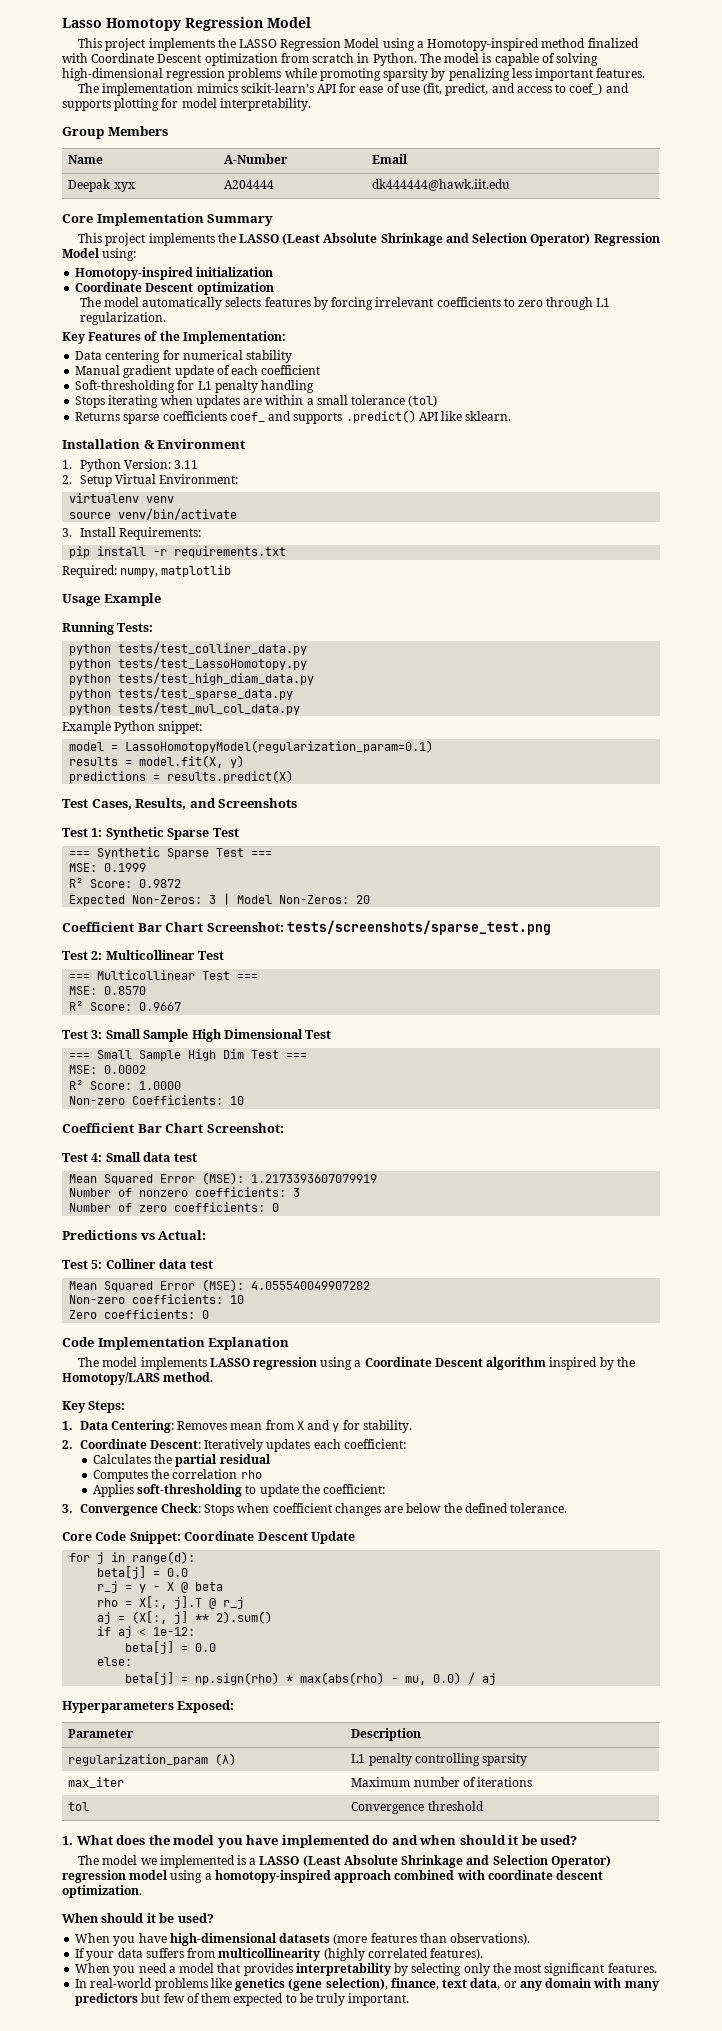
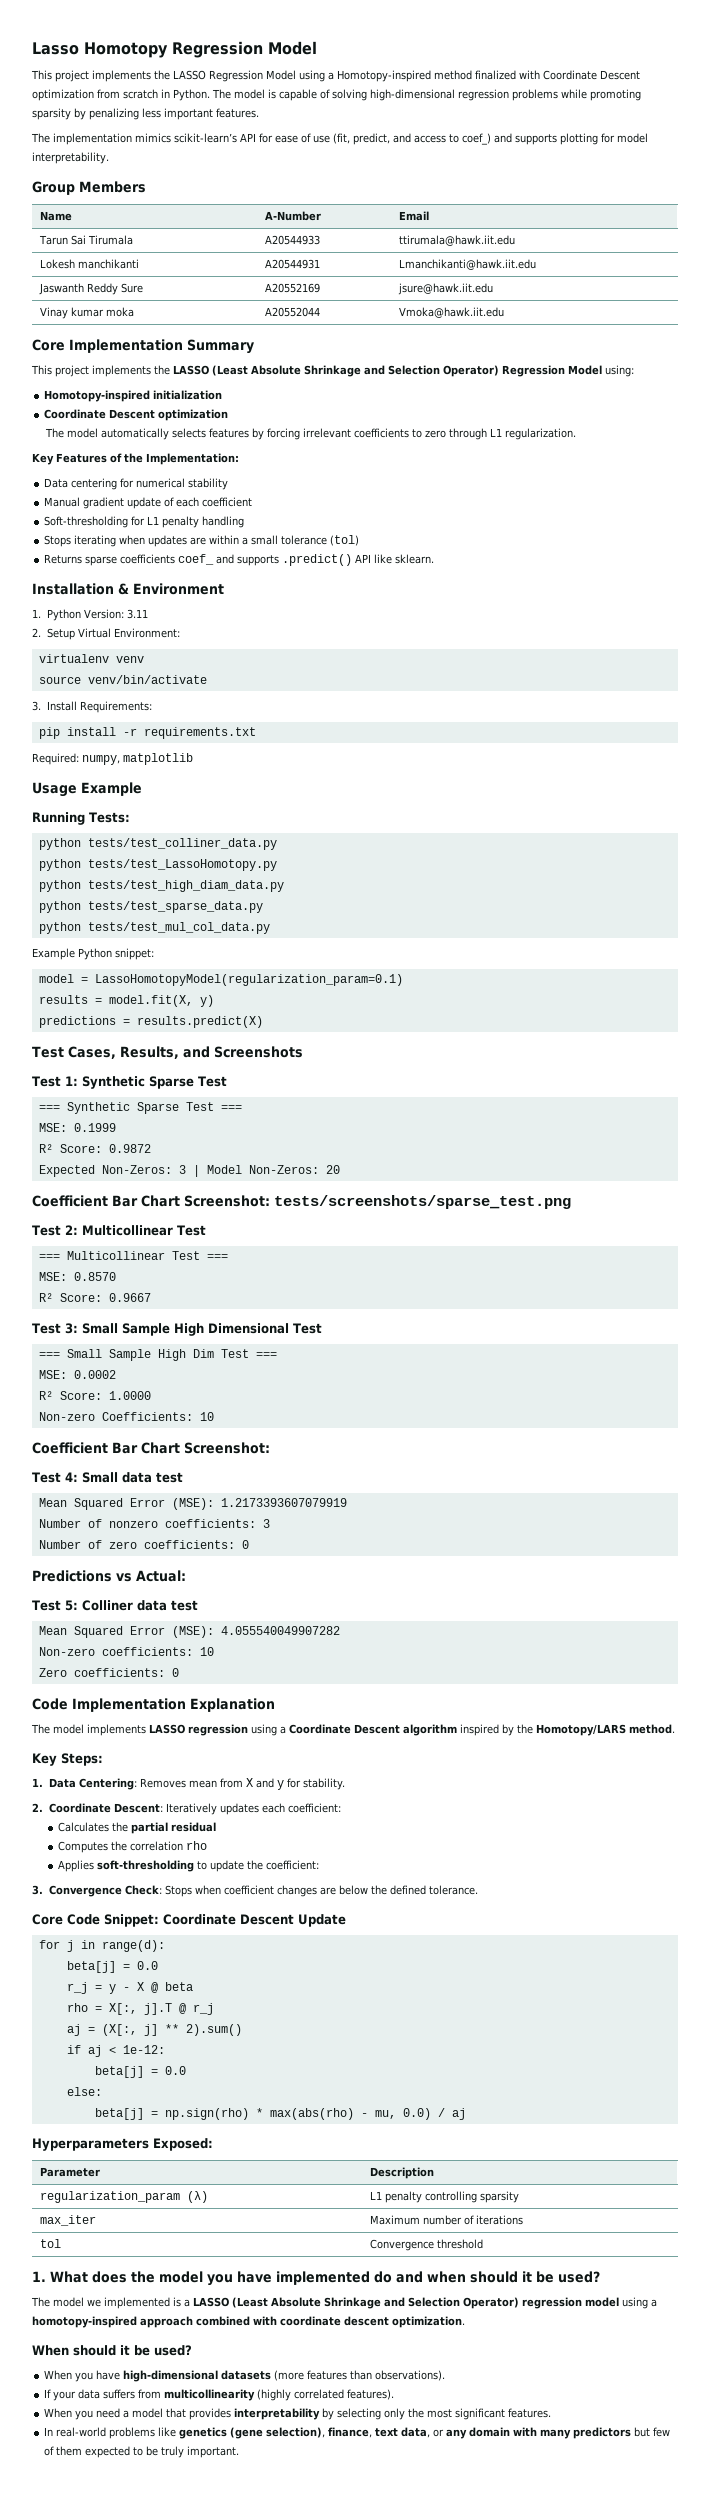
- Deepak xyx | A204444 | dk444444@hawk.iit.edu
+ Tarun Sai Tirumala | A20544933 | ttirumala@hawk.iit.edu
+ Lokesh manchikanti | A20544931 | Lmanchikanti@hawk.iit.edu
+ Jaswanth Reddy Sure | A20552169 | jsure@hawk.iit.edu
+ Vinay kumar moka | A20552044 | Vmoka@hawk.iit.edu

